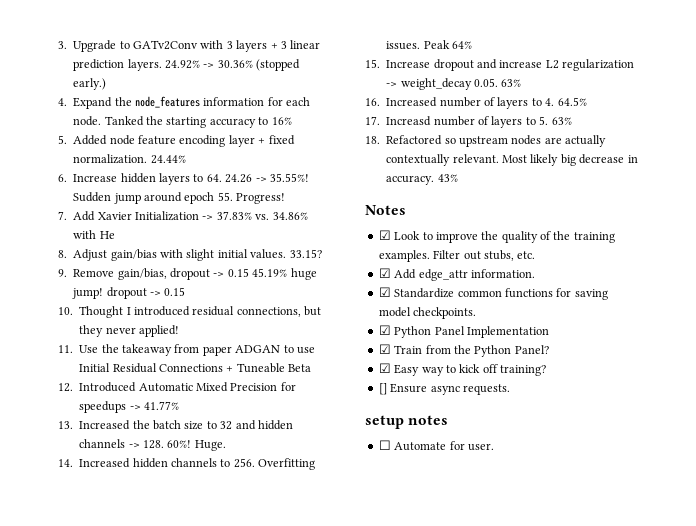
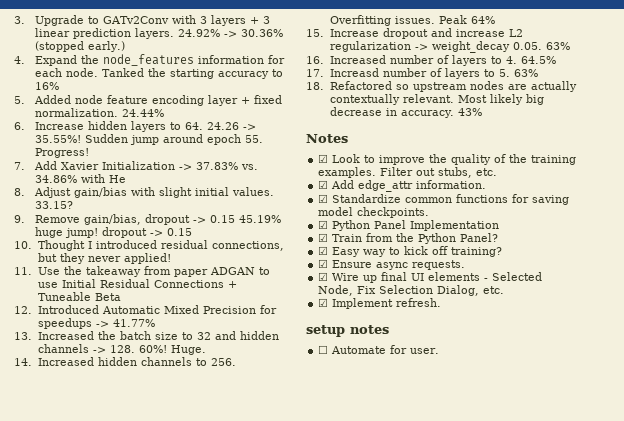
- [] Ensure async requests.
+ ☑ Ensure async requests.
+ ☑ Wire up final UI elements - Selected Node, Fix Selection Dialog, etc.
+ ☑ Implement refresh.

